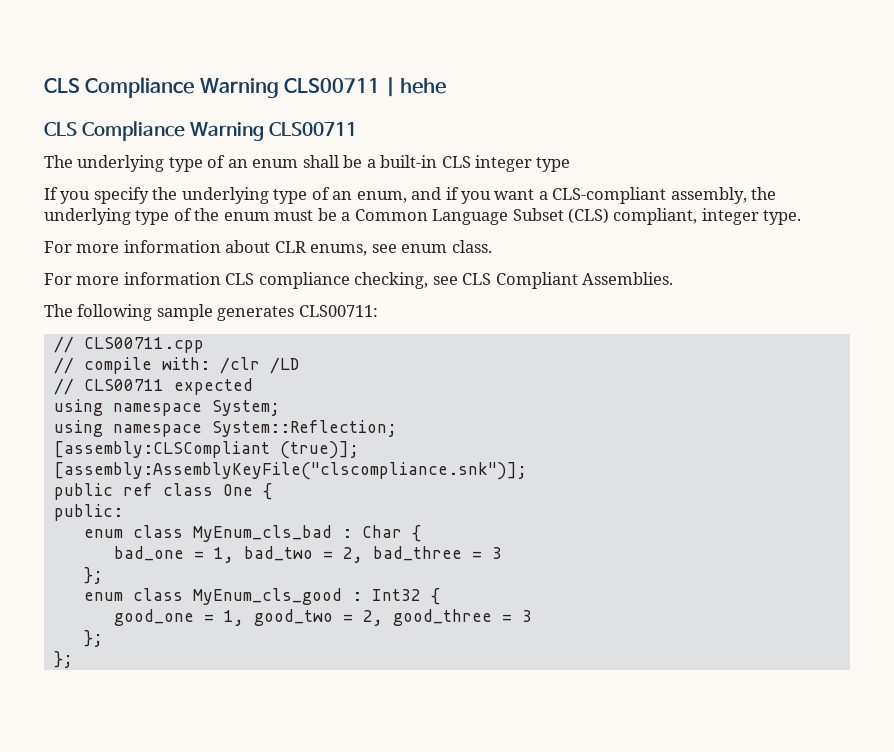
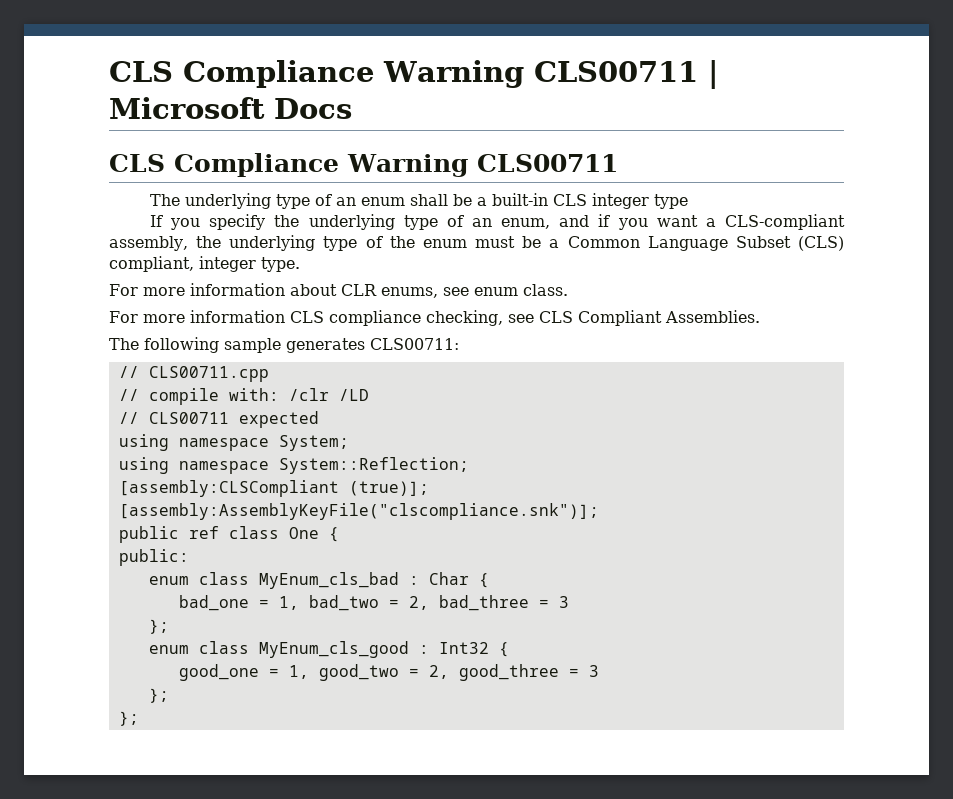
- CLS Compliance Warning CLS00711 | hehe
+ CLS Compliance Warning CLS00711 | Microsoft Docs

